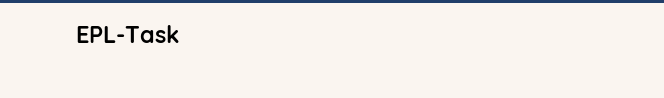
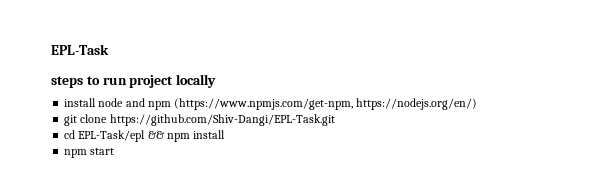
+ steps to run project locally
+ install node and npm (https://www.npmjs.com/get-npm, https://nodejs.org/en/)
+ git clone https://github.com/Shiv-Dangi/EPL-Task.git
+ cd EPL-Task/epl && npm install
+ npm start

